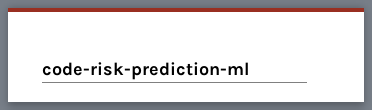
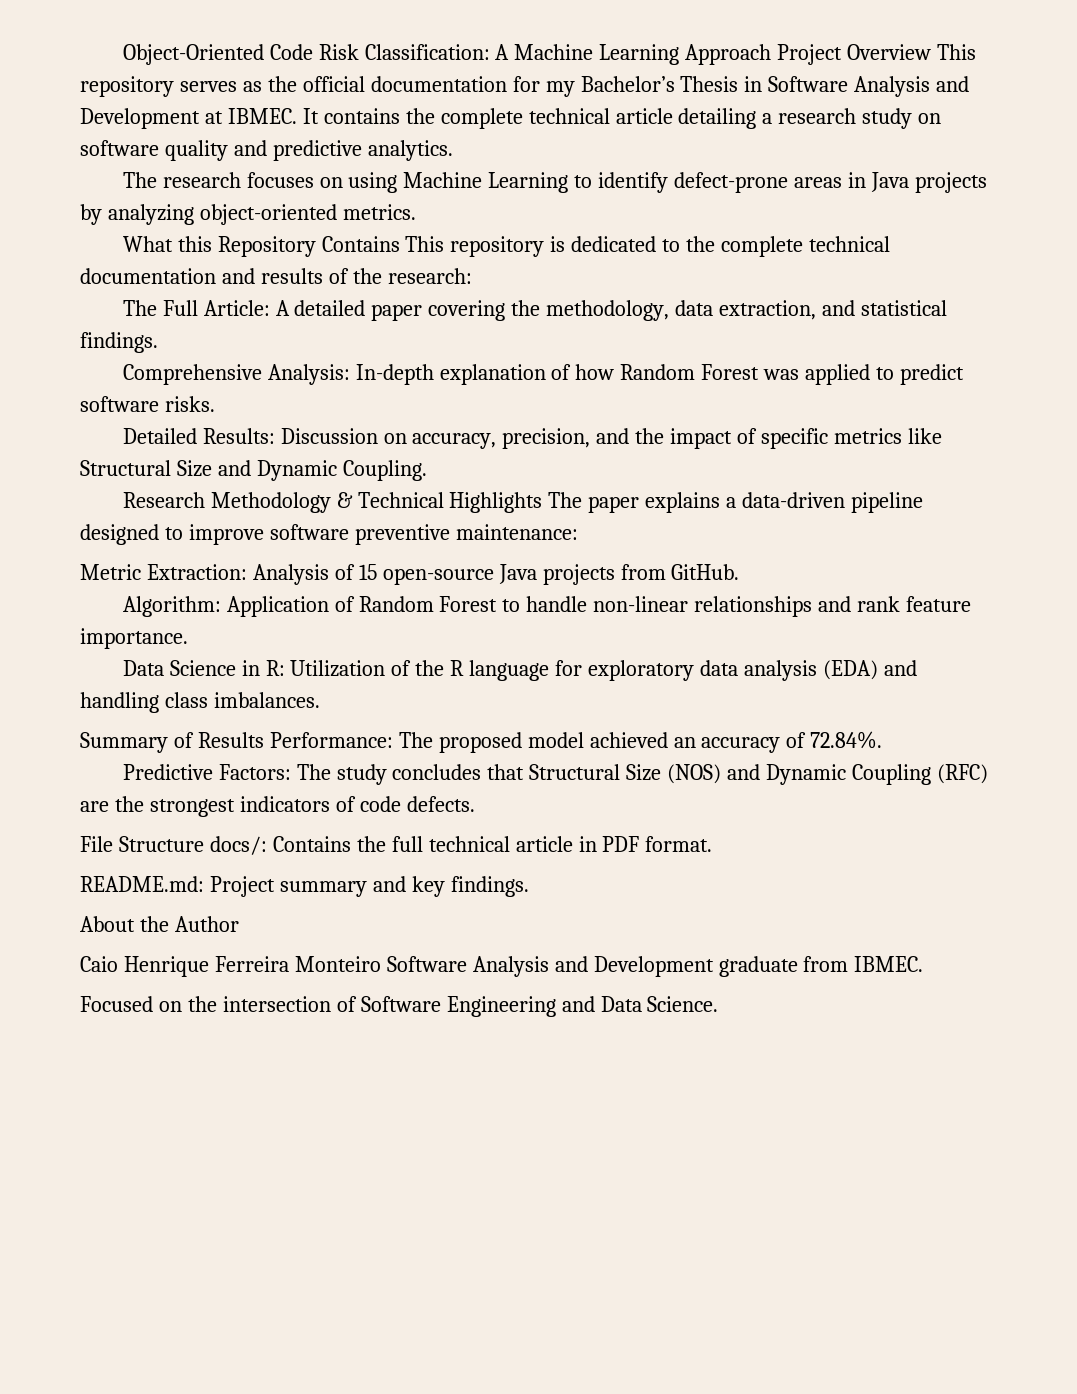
- code-risk-prediction-ml
+ Object-Oriented Code Risk Classification: A Machine Learning Approach Project Overview This repository serves as the official documentation for my Bachelor’s Thesis in Software Analysis and Development at IBMEC. It contains the complete technical article detailing a research study on software quality and predictive analytics.
+ The research focuses on using Machine Learning to identify defect-prone areas in Java projects by analyzing object-oriented metrics.
+ What this Repository Contains This repository is dedicated to the complete technical documentation and results of the research:
+ The Full Article: A detailed paper covering the methodology, data extraction, and statistical findings.
+ Comprehensive Analysis: In-depth explanation of how Random Forest was applied to predict software risks.
+ Detailed Results: Discussion on accuracy, precision, and the impact of specific metrics like Structural Size and Dynamic Coupling.
+ Research Methodology & Technical Highlights The paper explains a data-driven pipeline designed to improve software preventive maintenance:
+ Metric Extraction: Analysis of 15 open-source Java projects from GitHub.
+ Algorithm: Application of Random Forest to handle non-linear relationships and rank feature importance.
+ Data Science in R: Utilization of the R language for exploratory data analysis (EDA) and handling class imbalances.
+ Summary of Results Performance: The proposed model achieved an accuracy of 72.84%.
+ Predictive Factors: The study concludes that Structural Size (NOS) and Dynamic Coupling (RFC) are the strongest indicators of code defects.
+ File Structure docs/: Contains the full technical article in PDF format.
+ README.md: Project summary and key findings.
+ About the Author
+ Caio Henrique Ferreira Monteiro Software Analysis and Development graduate from IBMEC.
+ Focused on the intersection of Software Engineering and Data Science.

